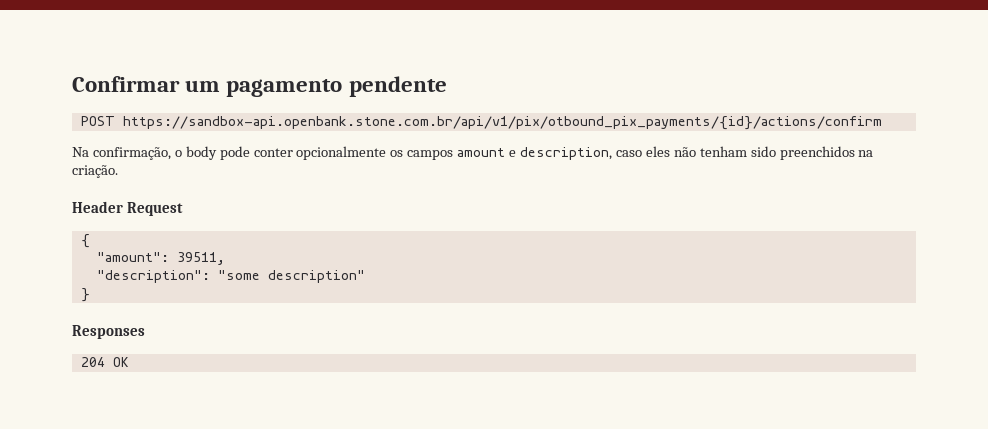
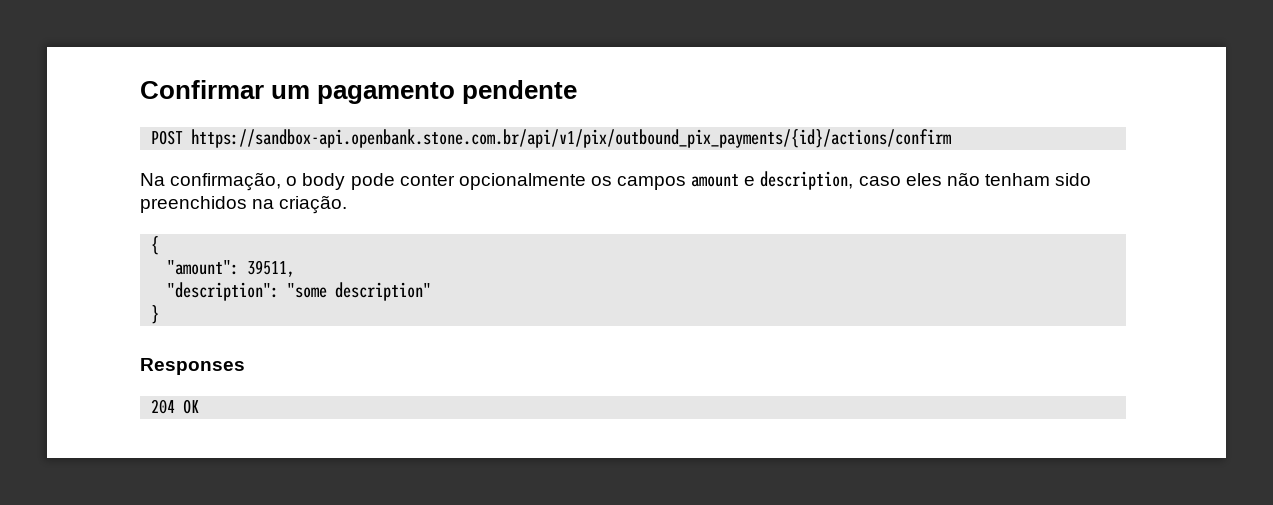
- POST https://sandbox-api.openbank.stone.com.br/api/v1/pix/otbound_pix_payments/{id}/actions/confirm
+ POST https://sandbox-api.openbank.stone.com.br/api/v1/pix/outbound_pix_payments/{id}/actions/confirm
- Header Request

